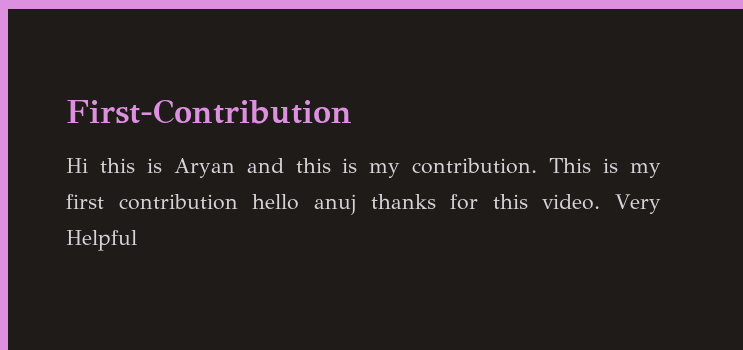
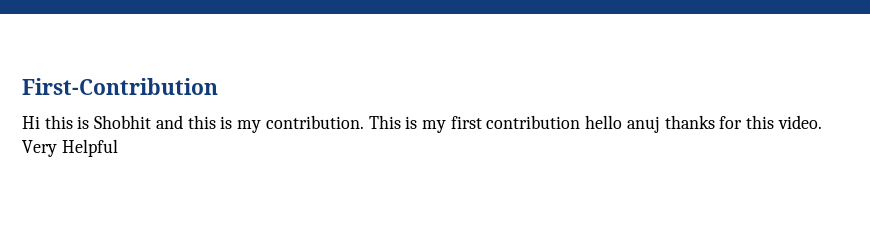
- Hi this is Aryan and this is my contribution.
+ Hi this is Shobhit and this is my contribution.

